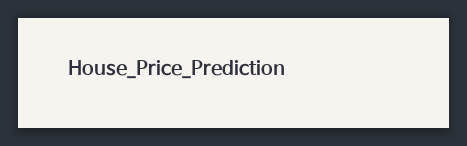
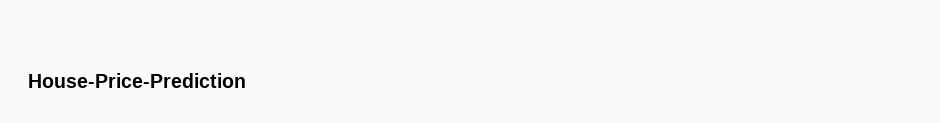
- House_Price_Prediction
+ House-Price-Prediction

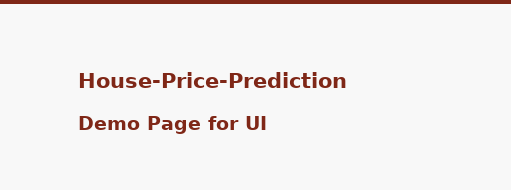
+ Demo Page for UI

